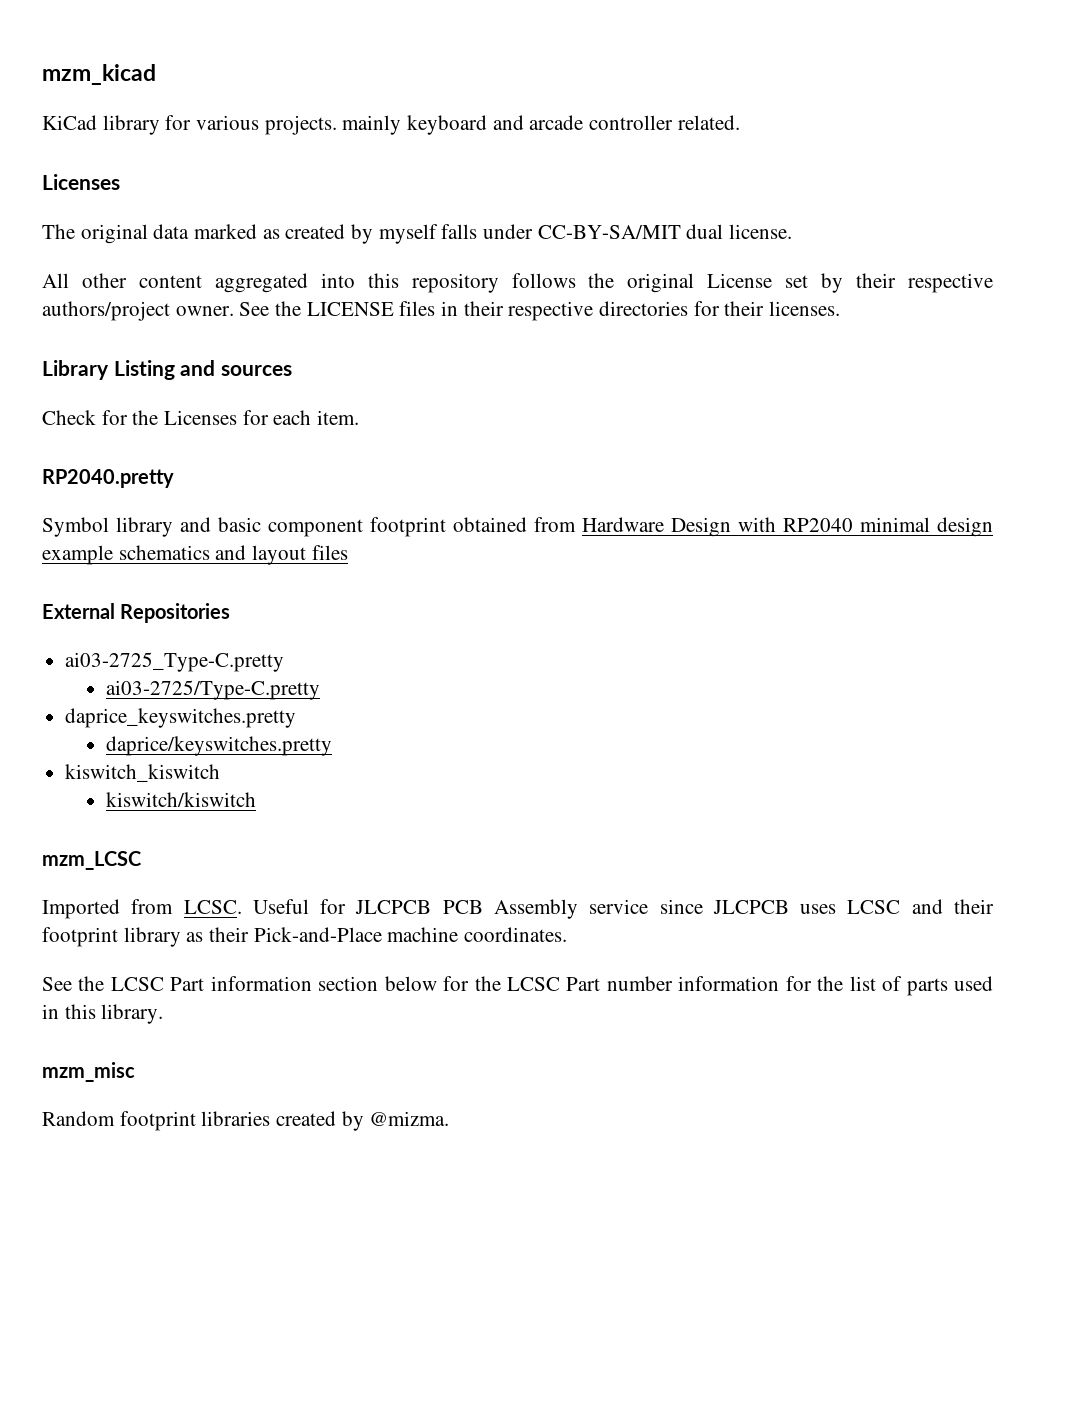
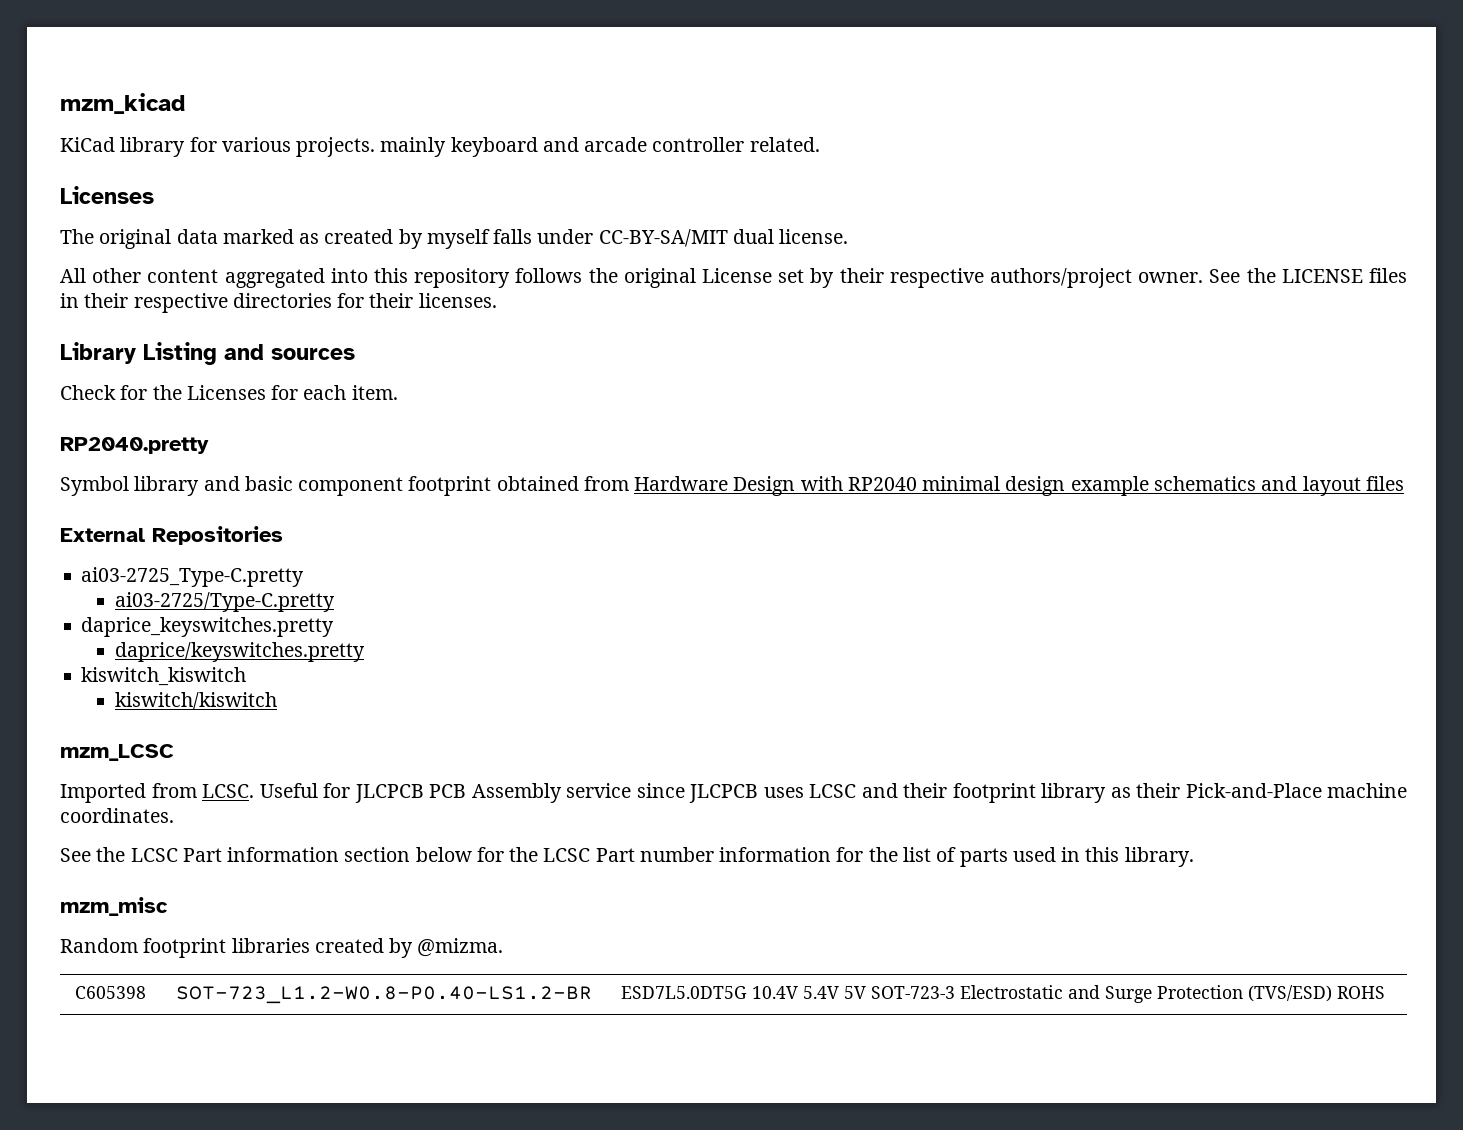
+ C605398 | SOT-723_L1.2-W0.8-P0.40-LS1.2-BR | ESD7L5.0DT5G 10.4V 5.4V 5V SOT-723-3 Electrostatic and Surge Protection (TVS/ESD) ROHS

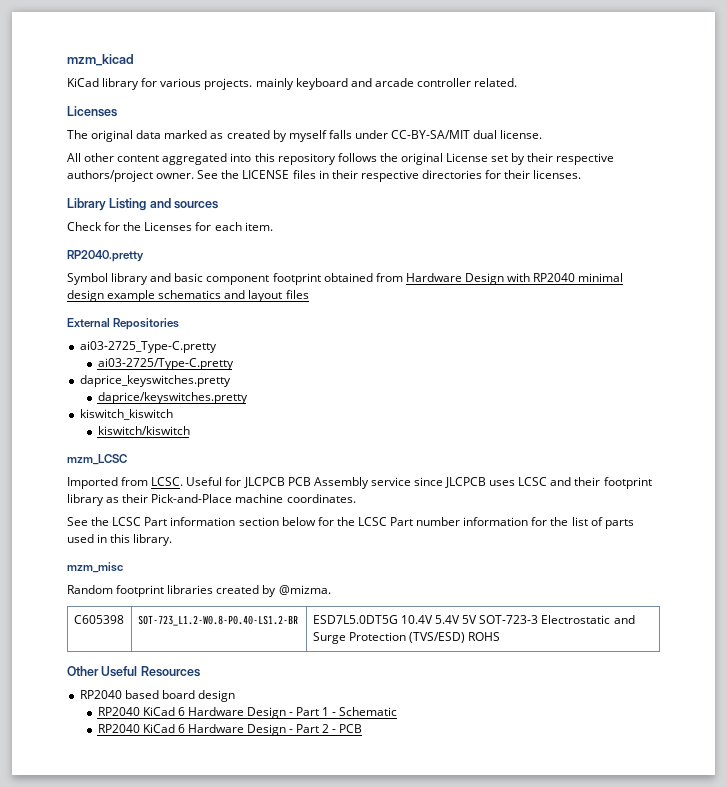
+ Other Useful Resources
+ RP2040 based board design
+ RP2040 KiCad 6 Hardware Design - Part 1 - Schematic
+ RP2040 KiCad 6 Hardware Design - Part 2 - PCB

